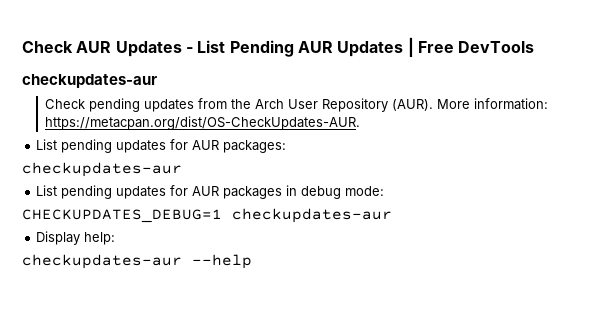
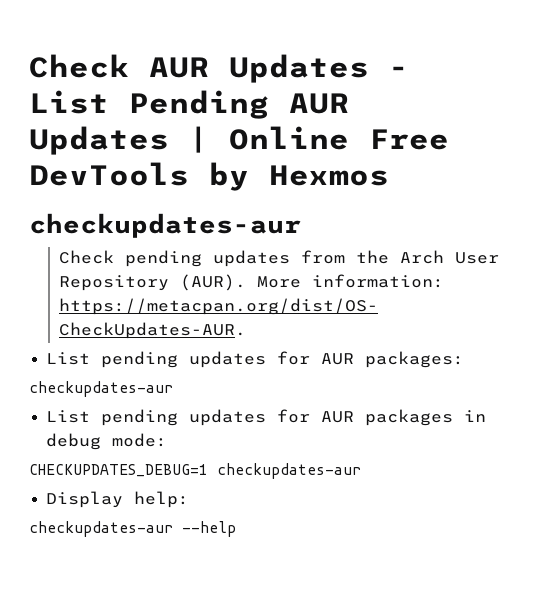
- Check AUR Updates - List Pending AUR Updates | Free DevTools
+ Check AUR Updates - List Pending AUR Updates | Online Free DevTools by Hexmos

